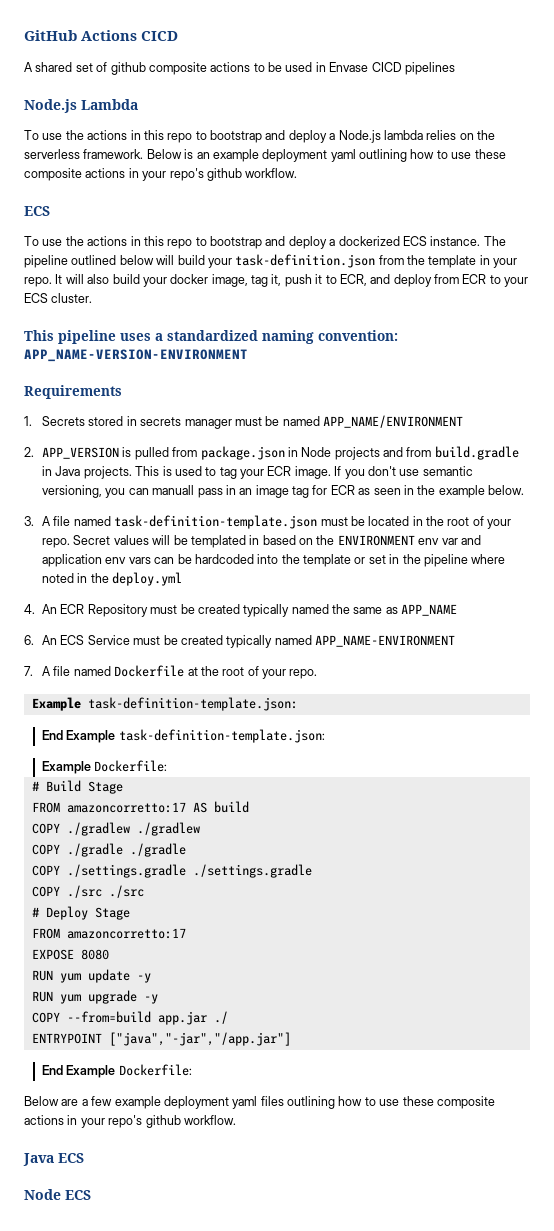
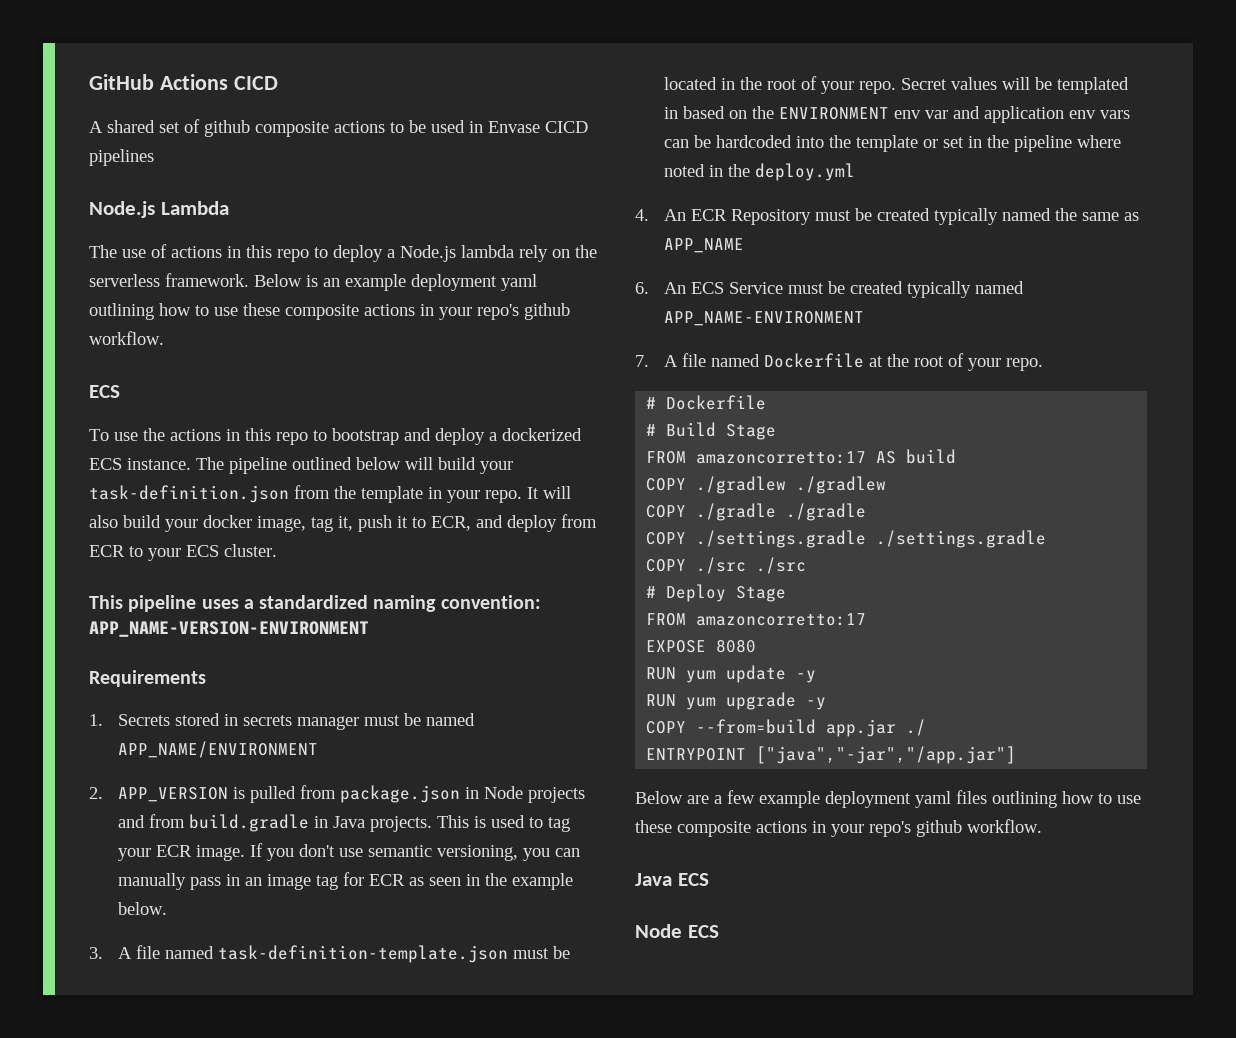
- To use the actions in this repo to bootstrap and deploy a Node.js lambda relies on the serverless framework.
+ The use of actions in this repo to deploy a Node.js lambda rely on the serverless framework.
- If you don't use semantic versioning, you can manuall pass in an image tag for ECR as seen in the example below.
+ If you don't use semantic versioning, you can manually pass in an image tag for ECR as seen in the example below.
  7. A file named Dockerfile at the root of your repo.
- Example task-definition-template.json:
- End Example task-definition-template.json:
- Example Dockerfile:
+ # Dockerfile
- End Example Dockerfile:

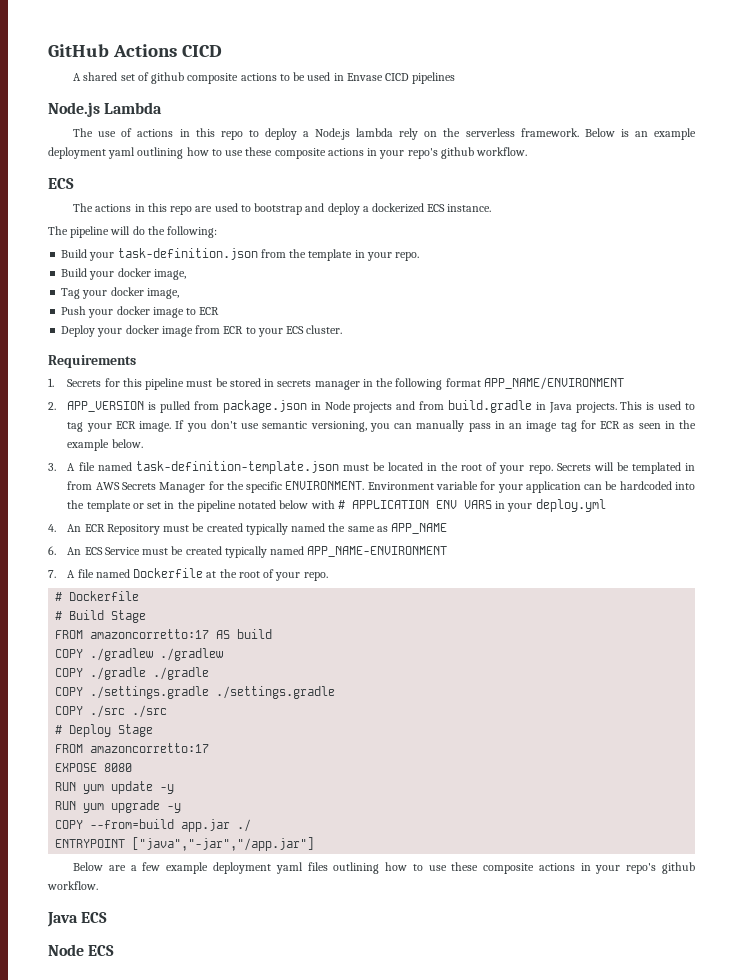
- To use the actions in this repo to bootstrap and deploy a dockerized ECS instance. The pipeline outlined below will build your task-definition.json from the template in your repo. It will also build your docker image, tag it, push it to ECR, and deploy from ECR to your ECS cluster.
+ The actions in this repo are used to bootstrap and deploy a dockerized ECS instance.
+ The pipeline will do the following:
+ Build your task-definition.json from the template in your repo.
+ Build your docker image,
+ Tag your docker image,
+ Push your docker image to ECR
+ Deploy your docker image from ECR to your ECS cluster.
- This pipeline uses a standardized naming convention: APP_NAME-VERSION-ENVIRONMENT
  Requirements
- 1. Secrets stored in secrets manager must be named APP_NAME/ENVIRONMENT
+ 1. Secrets for this pipeline must be stored in secrets manager in the following format APP_NAME/ENVIRONMENT
- Secret values will be templated in based on the ENVIRONMENT env var and application env vars can be hardcoded into the template or set in the pipeline where noted in the deploy.yml
+ Secrets will be templated in from AWS Secrets Manager for the specific ENVIRONMENT. Environment variable for your application can be hardcoded into the template or set in the pipeline notated below with # APPLICATION ENV VARS in your deploy.yml

